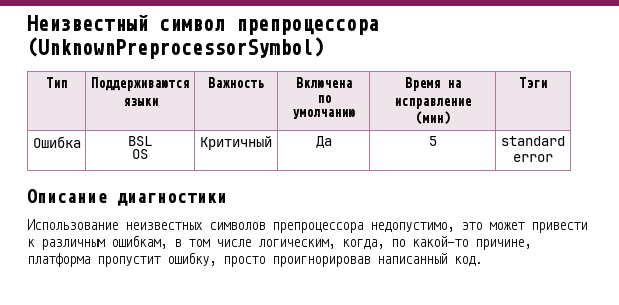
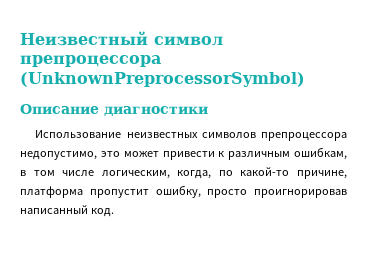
- Тип | Поддерживаются
- языки | Важность | Включена
- по умолчанию | Время на
- исправление (мин) | Тэги
- Ошибка | BSL
- OS | Критичный | Да | 5 | standard
- error

